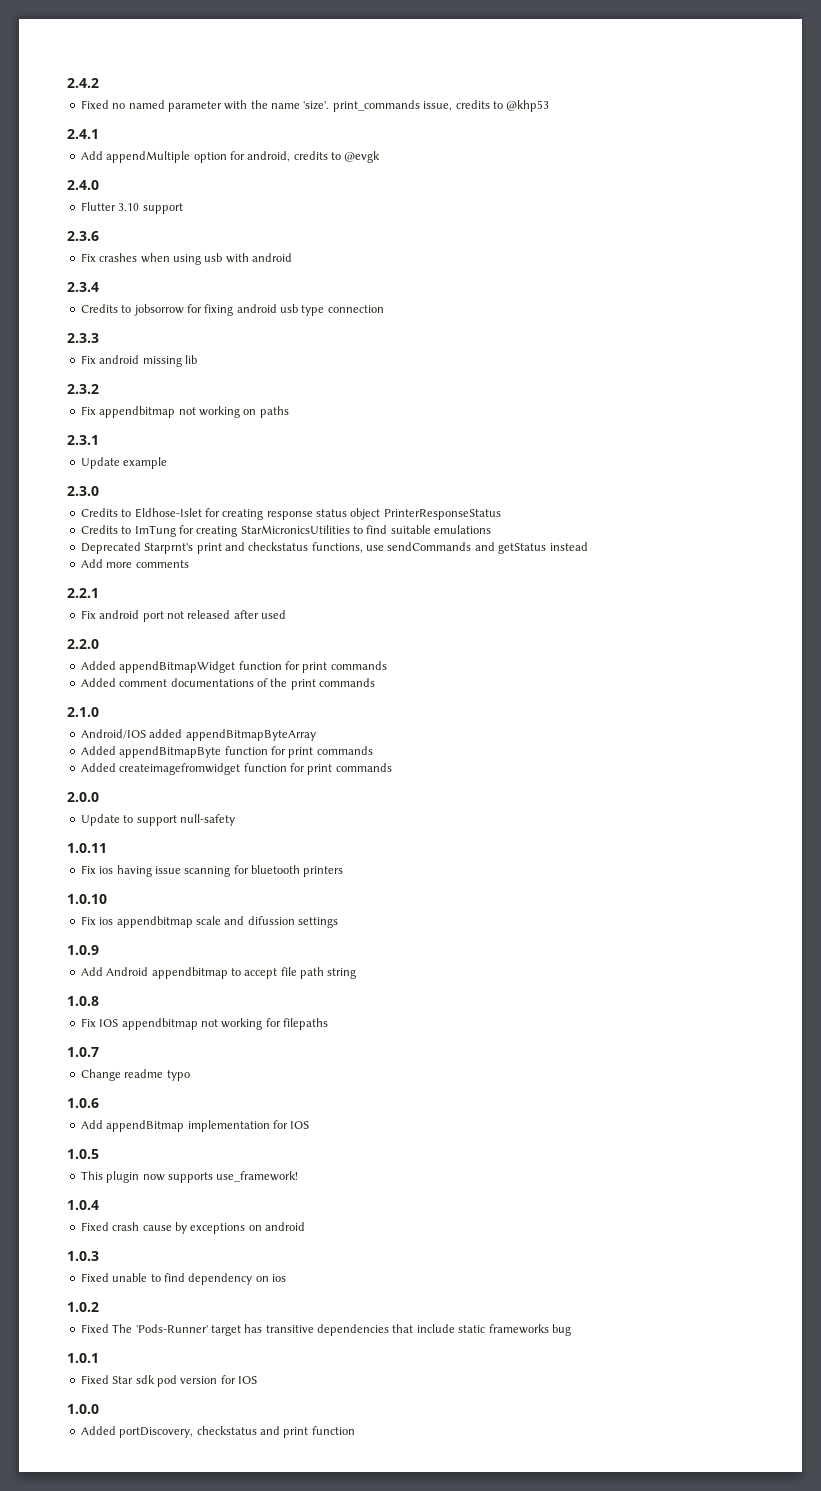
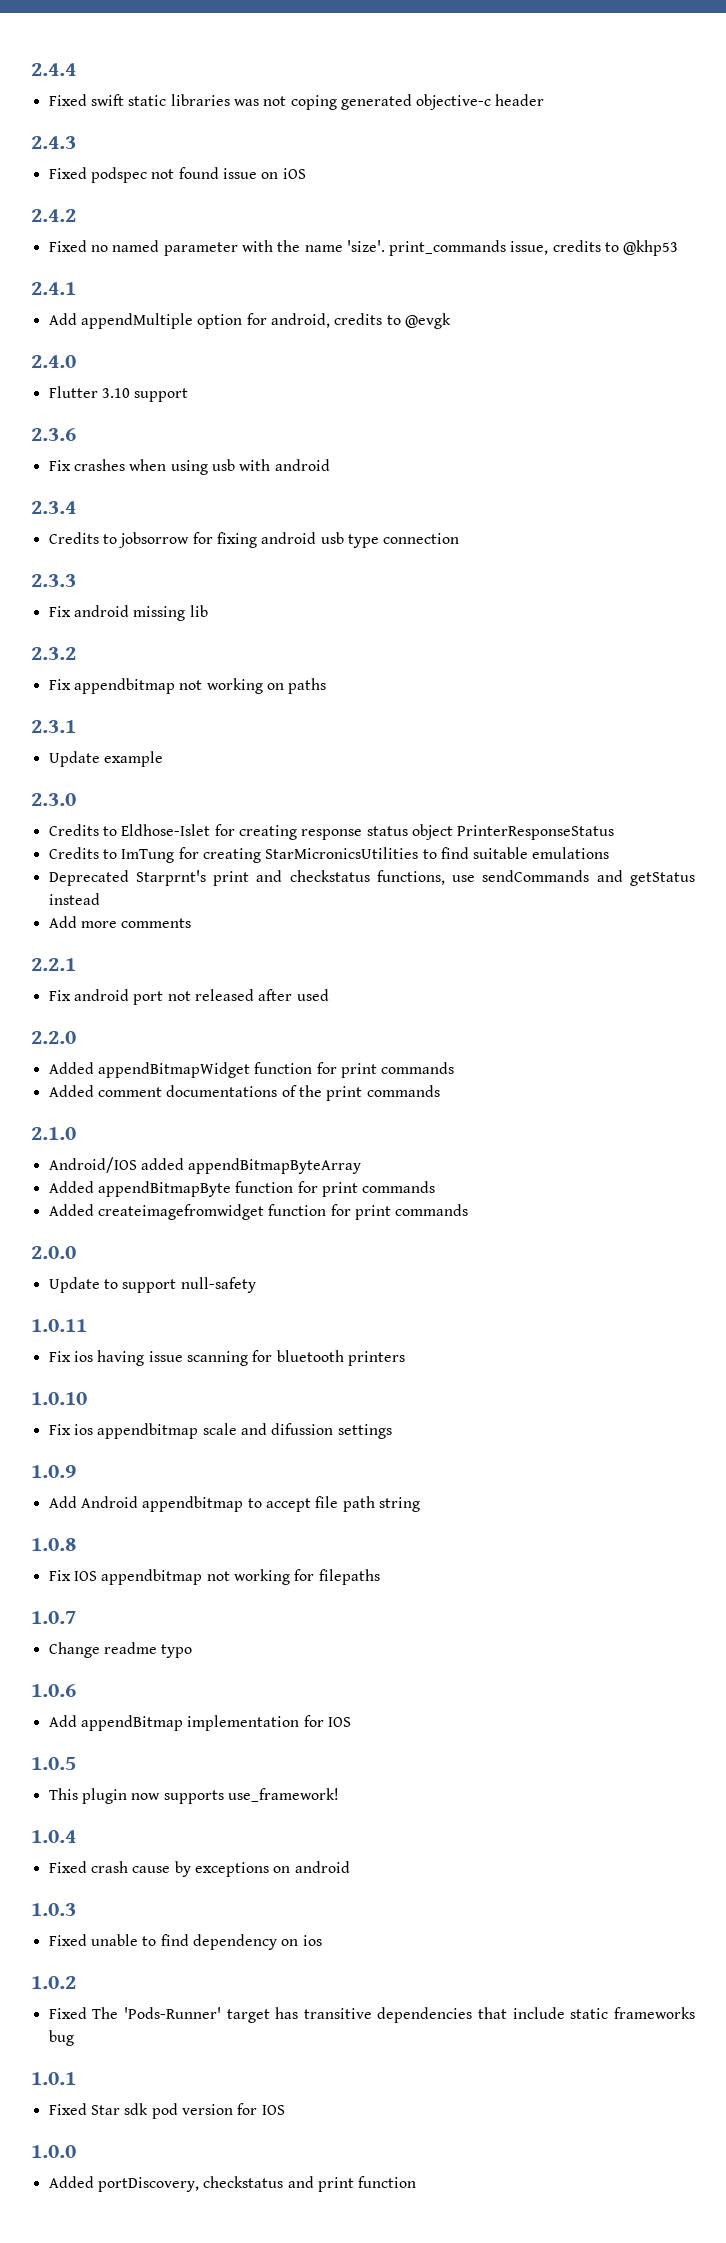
+ 2.4.4
+ Fixed swift static libraries was not coping generated objective-c header
+ 2.4.3
+ Fixed podspec not found issue on iOS

